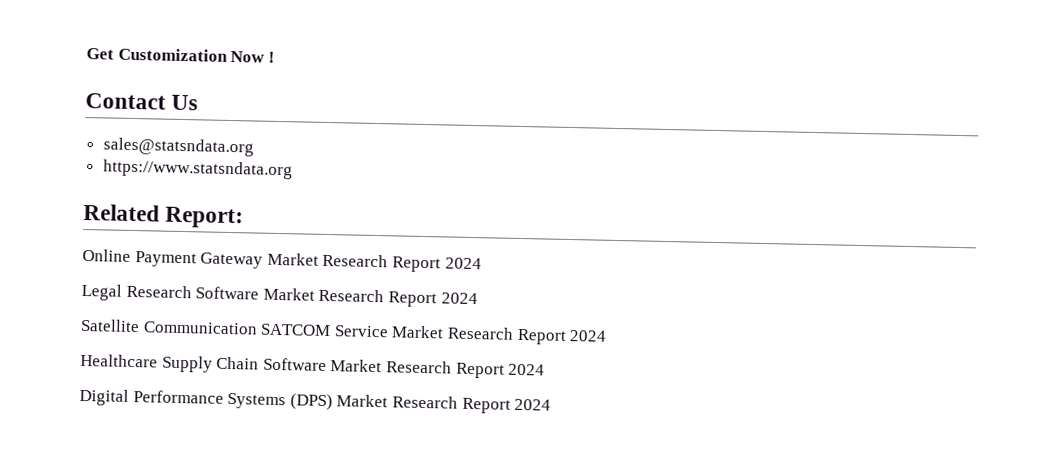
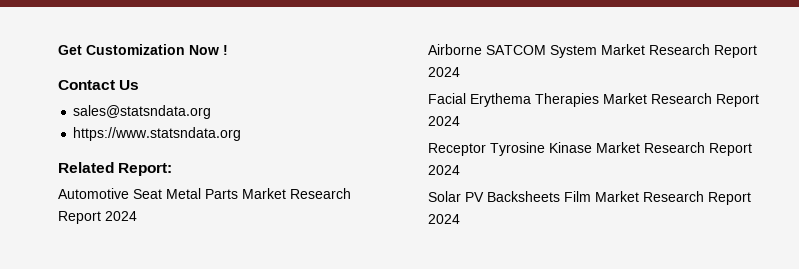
- Online Payment Gateway Market Research Report 2024
- Legal Research Software Market Research Report 2024
- Satellite Communication SATCOM Service Market Research Report 2024
- Healthcare Supply Chain Software Market Research Report 2024
- Digital Performance Systems (DPS) Market Research Report 2024
+ Automotive Seat Metal Parts Market Research Report 2024
+ Airborne SATCOM System Market Research Report 2024
+ Facial Erythema Therapies Market Research Report 2024
+ Receptor Tyrosine Kinase Market Research Report 2024
+ Solar PV Backsheets Film Market Research Report 2024

